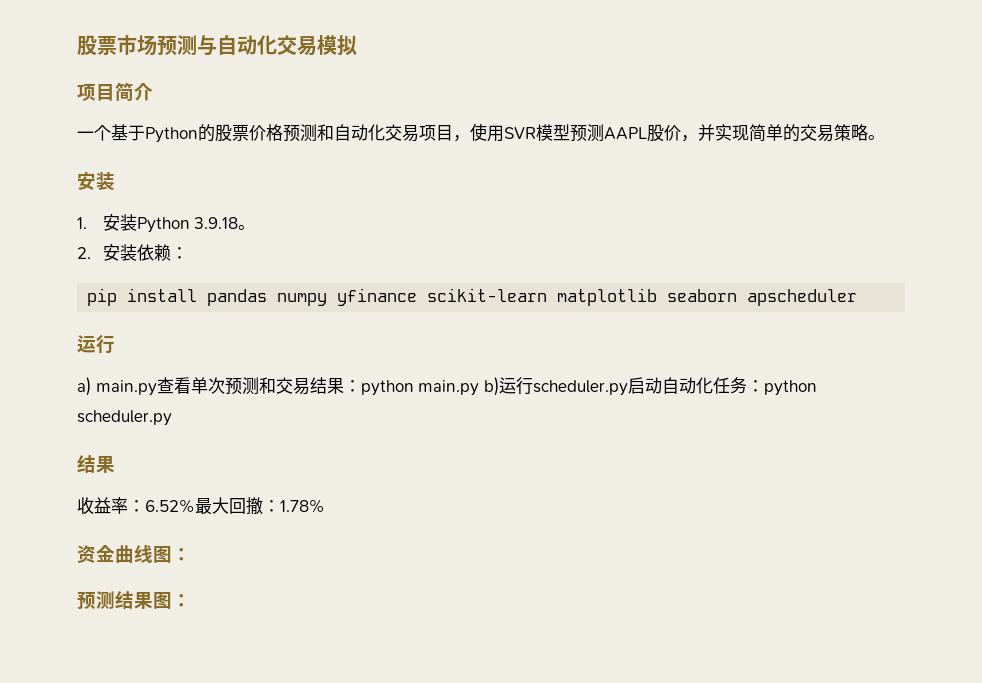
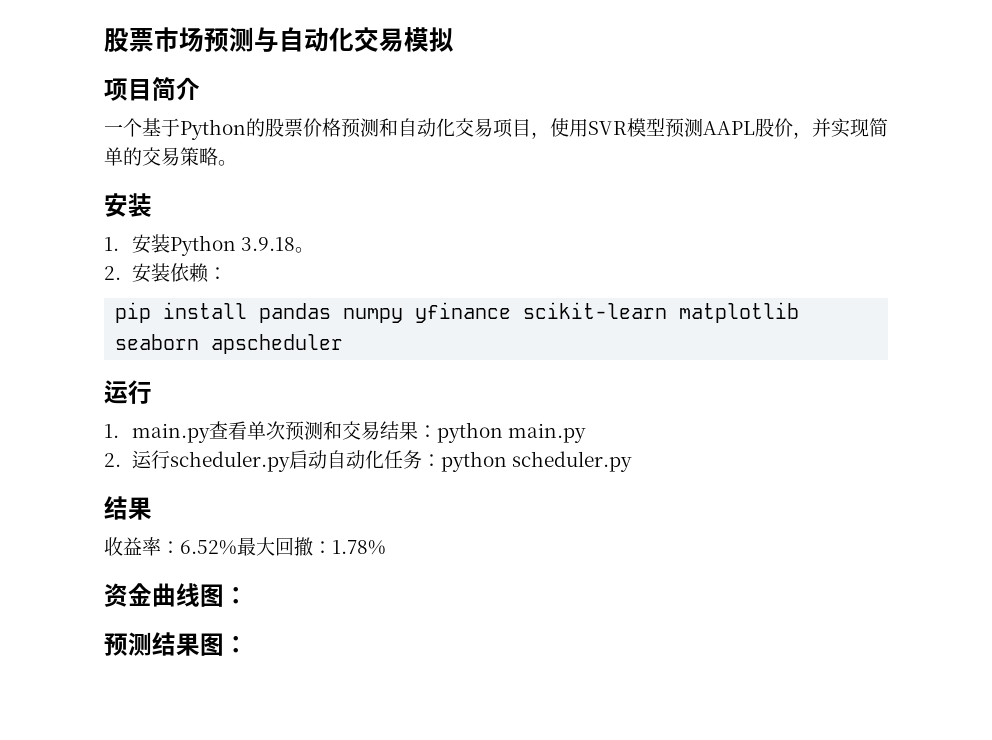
- a) main.py查看单次预测和交易结果：python main.py b)运行scheduler.py启动自动化任务：python scheduler.py
+ 1. main.py查看单次预测和交易结果：python main.py
+ 2.运行scheduler.py启动自动化任务：python scheduler.py

